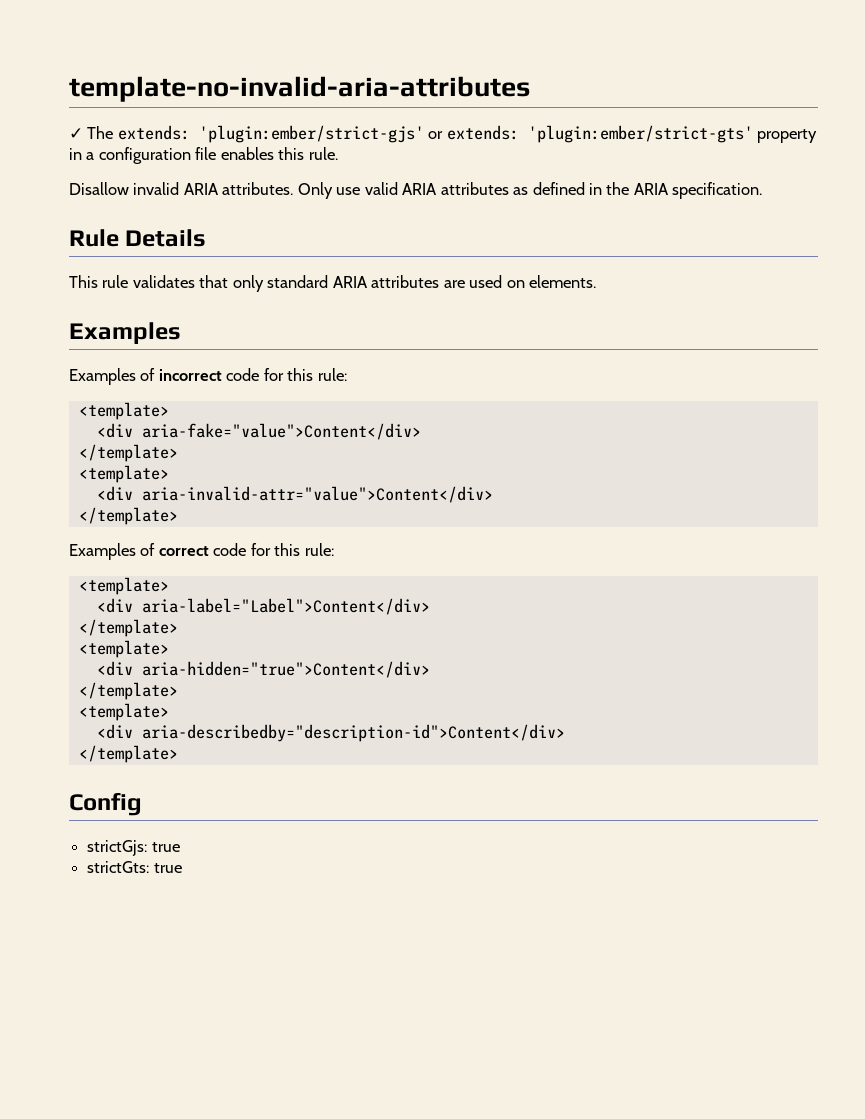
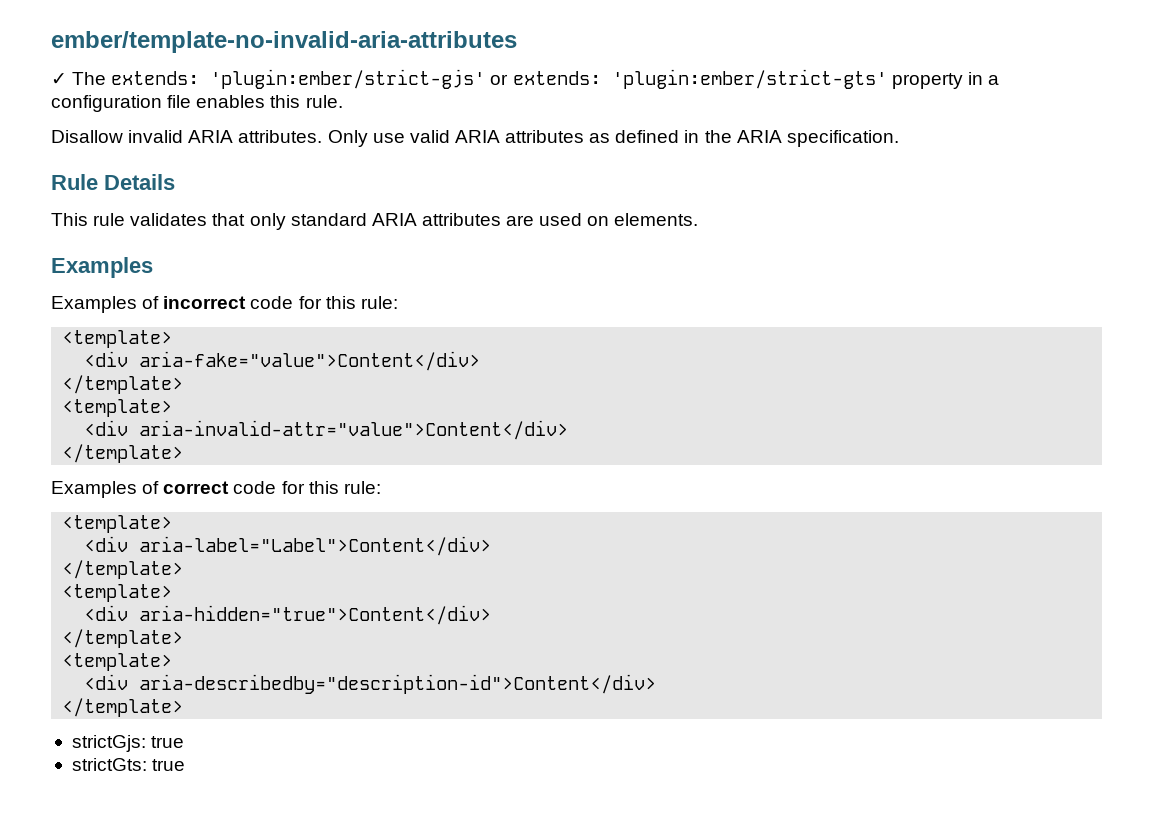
- template-no-invalid-aria-attributes
+ ember/template-no-invalid-aria-attributes
- Config

